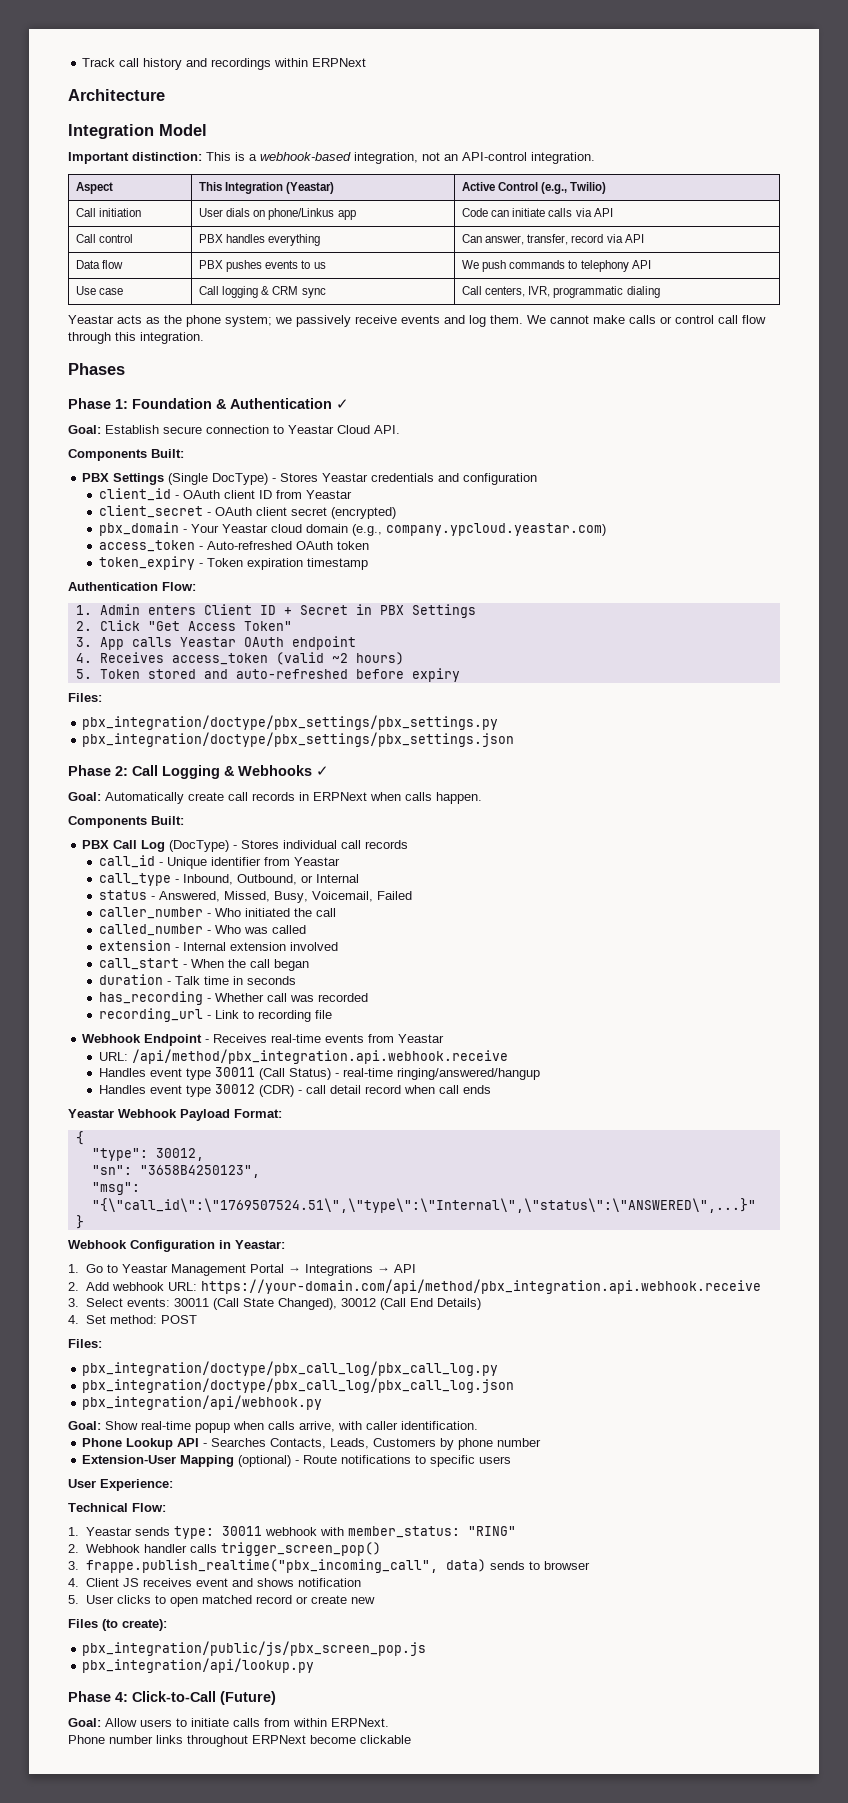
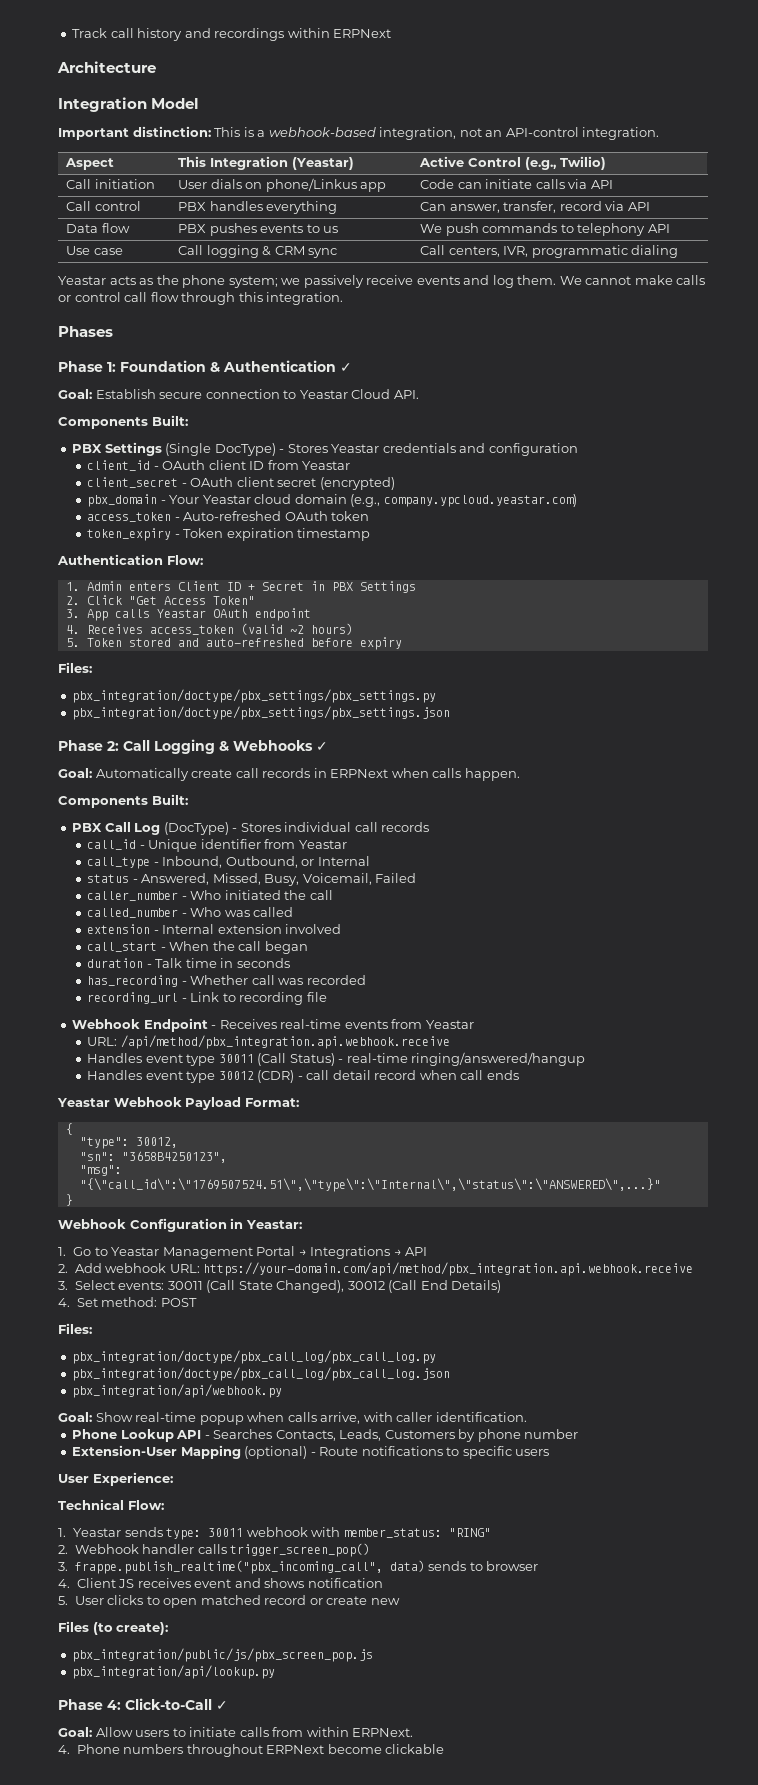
- Phase 4: Click-to-Call (Future)
+ Phase 4: Click-to-Call ✓
- Phone number links throughout ERPNext become clickable
+ 4. Phone numbers throughout ERPNext become clickable

